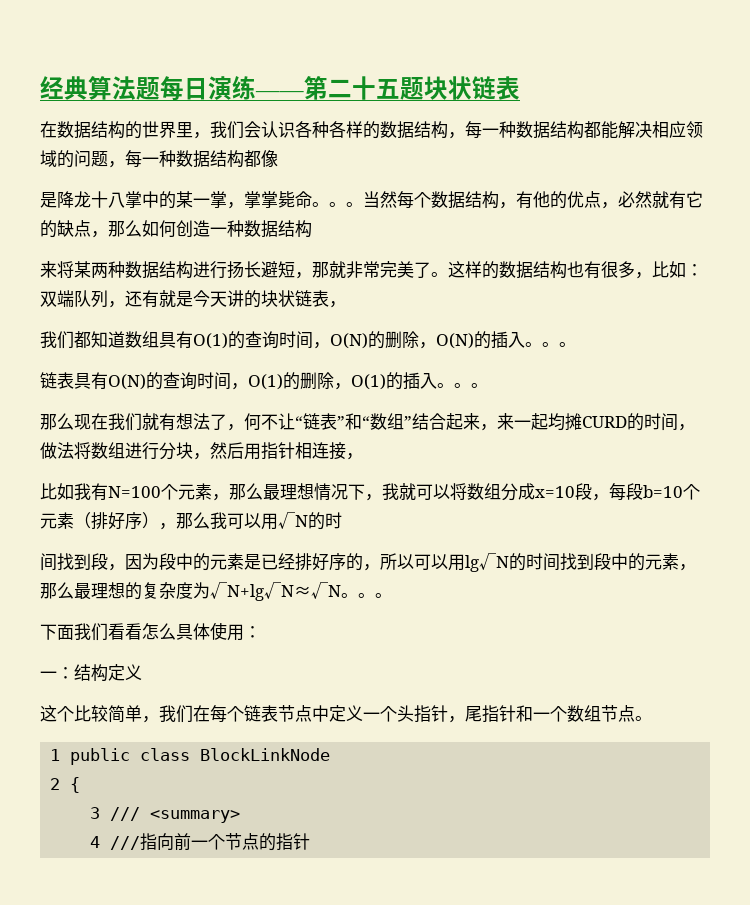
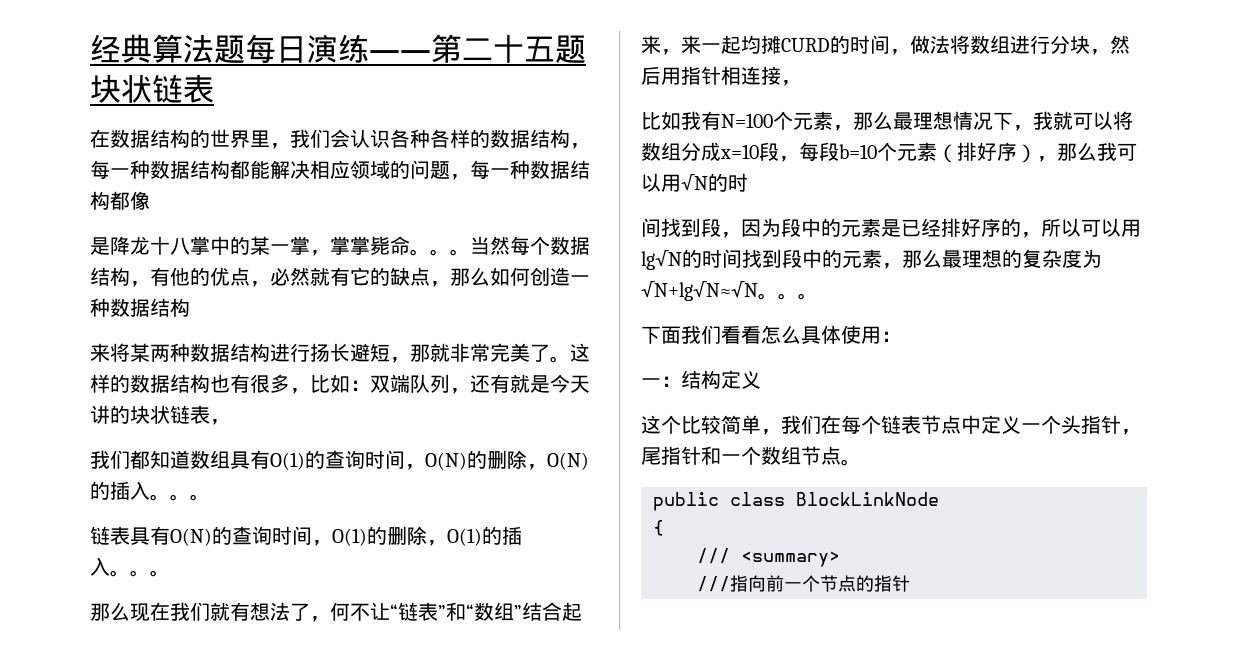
- 1 public class BlockLinkNode
+ public class BlockLinkNode
- 2 {
+ {
- 3 /// <summary>
+ /// <summary>
- 4 ///指向前一个节点的指针
+ ///指向前一个节点的指针

